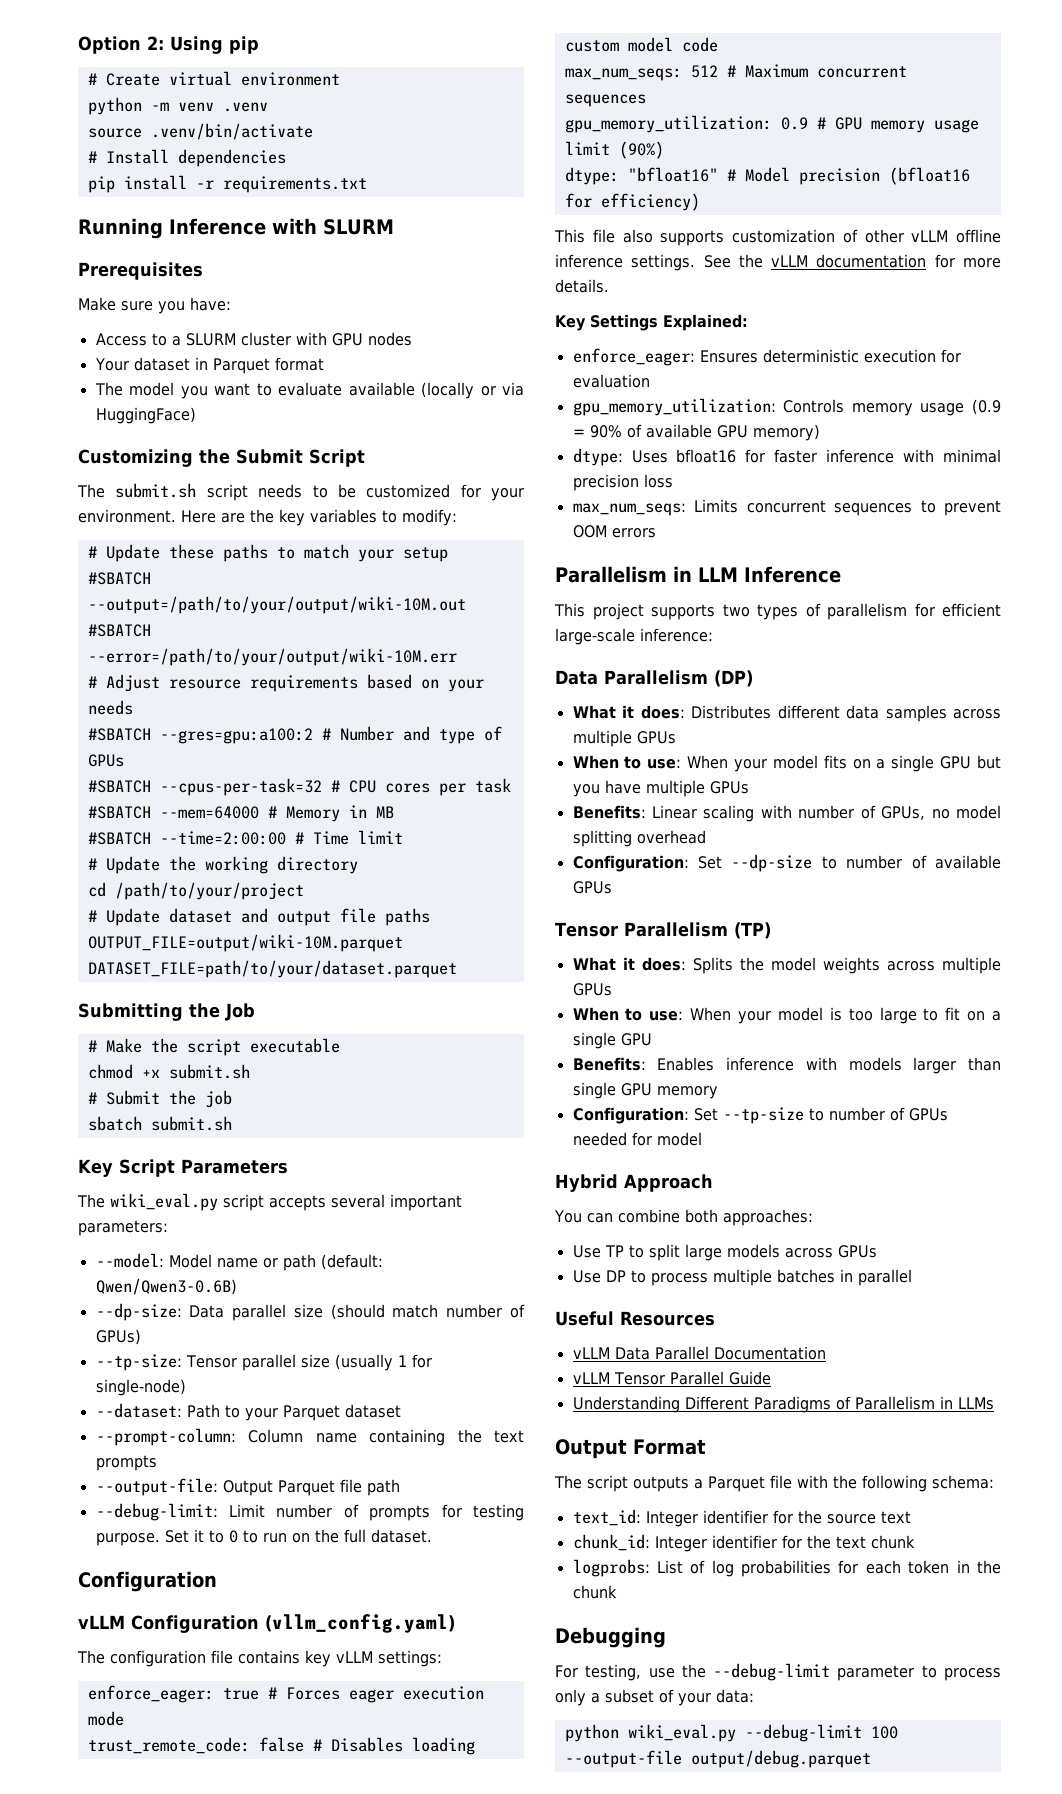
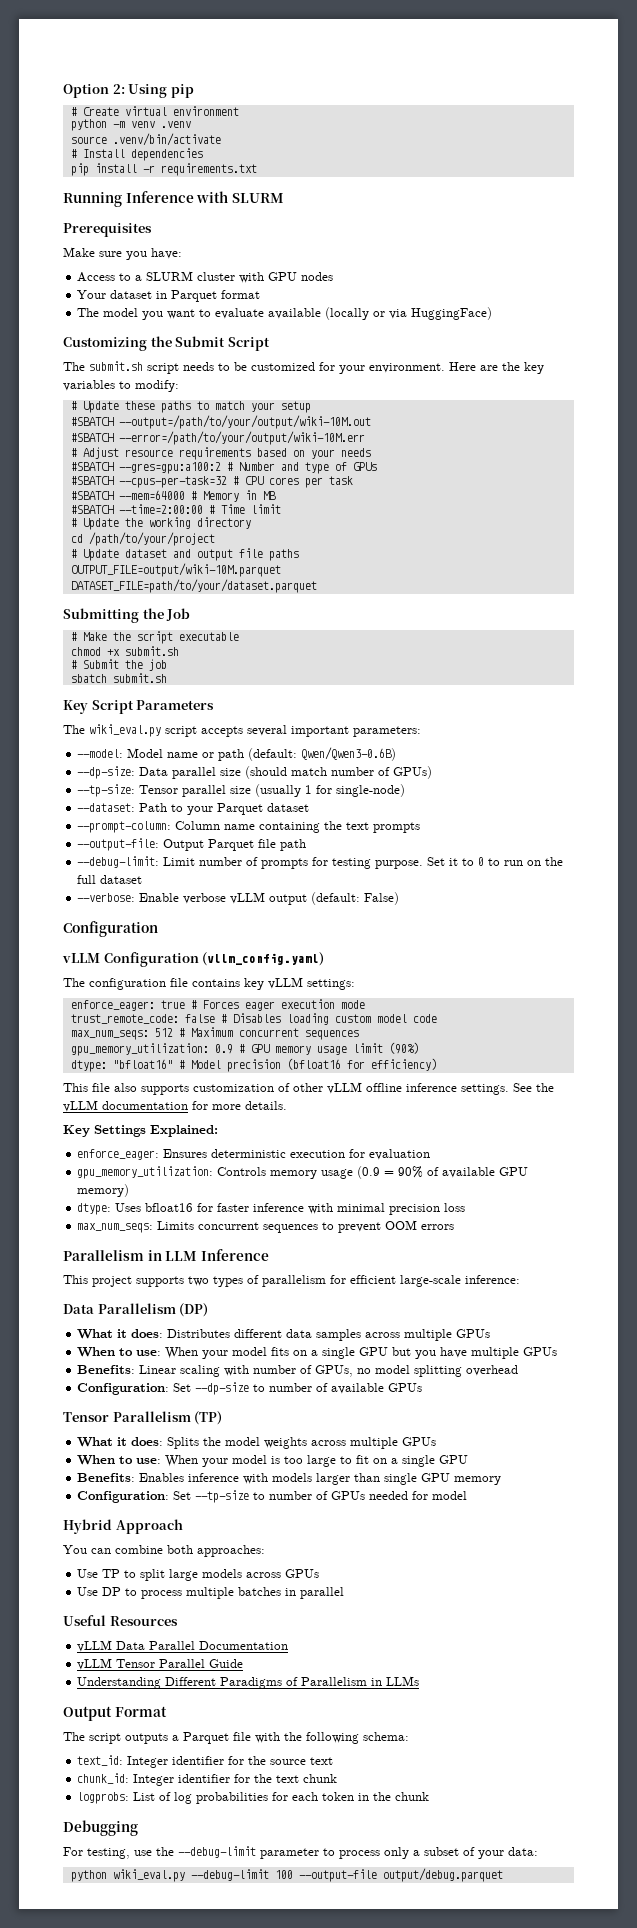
- Set it to 0 to run on the full dataset.
+ Set it to 0 to run on the full dataset
+ --verbose: Enable verbose vLLM output (default: False)

